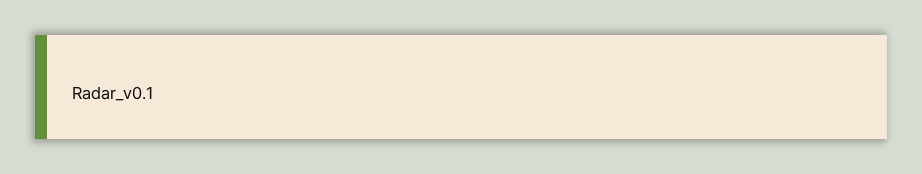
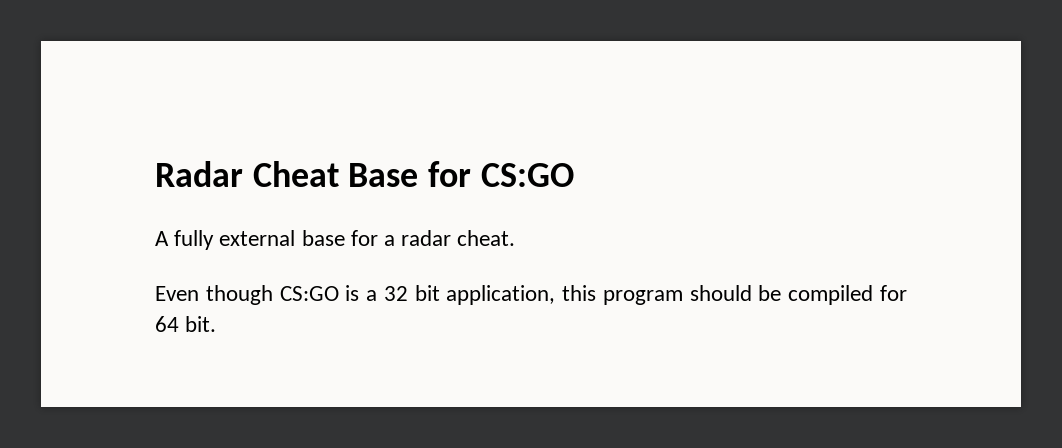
- Radar_v0.1
+ Radar Cheat Base for CS:GO
+ A fully external base for a radar cheat.
+ Even though CS:GO is a 32 bit application, this program should be compiled for 64 bit.

